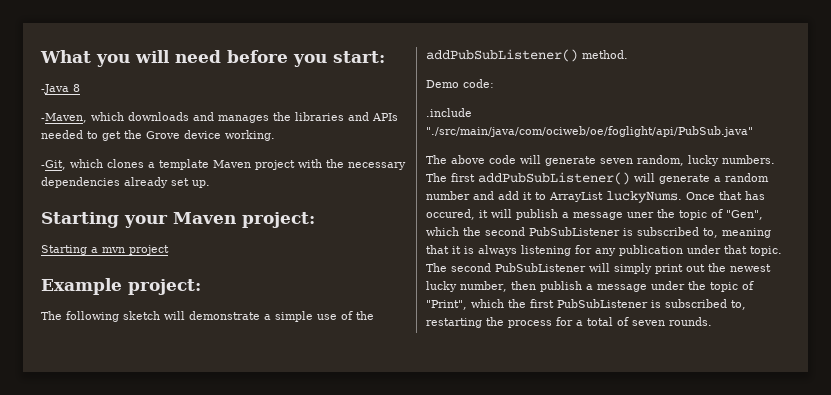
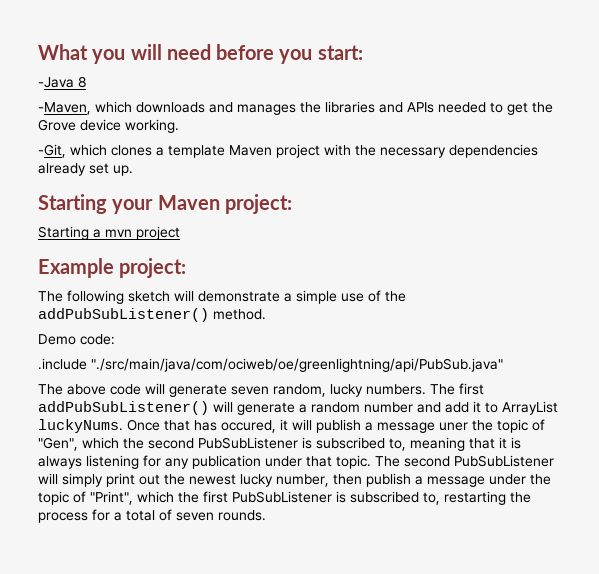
- .include "./src/main/java/com/ociweb/oe/foglight/api/PubSub.java"
+ .include "./src/main/java/com/ociweb/oe/greenlightning/api/PubSub.java"

